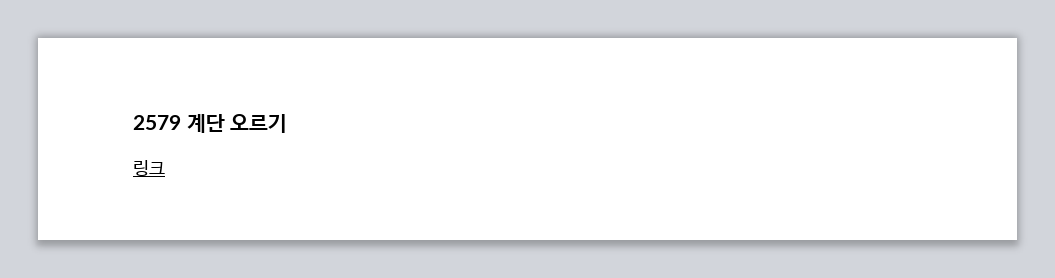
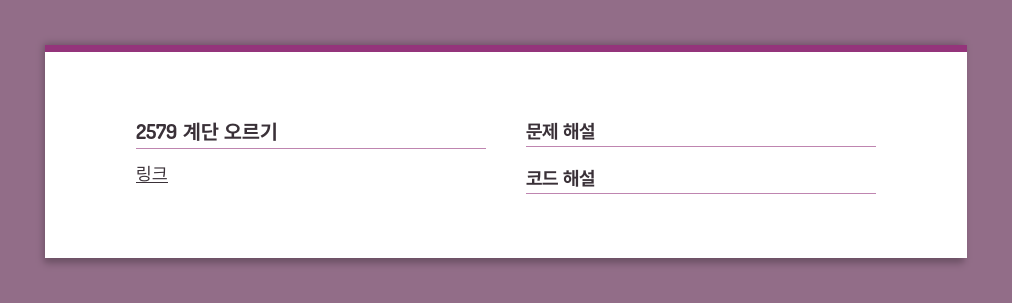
+ 문제 해설
+ 코드 해설

